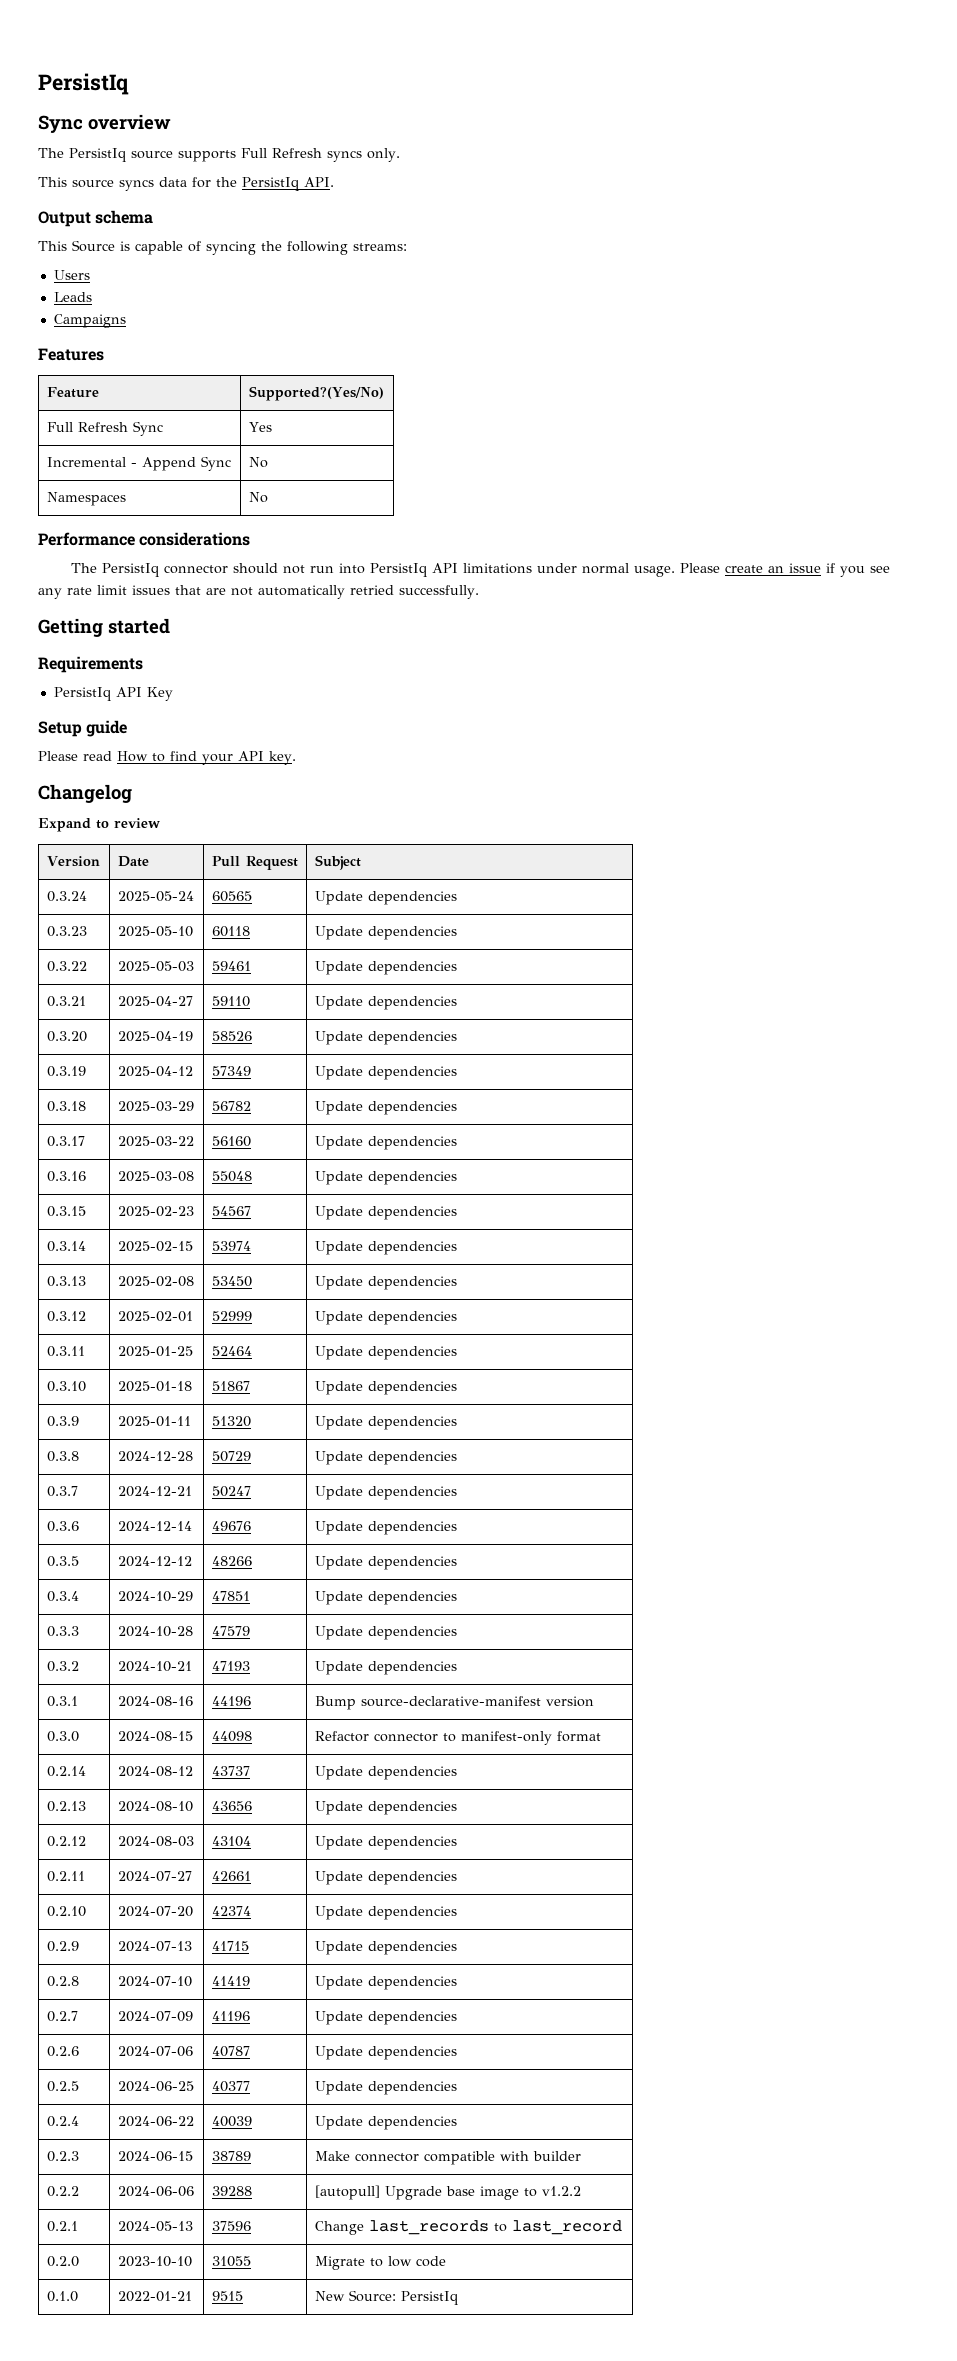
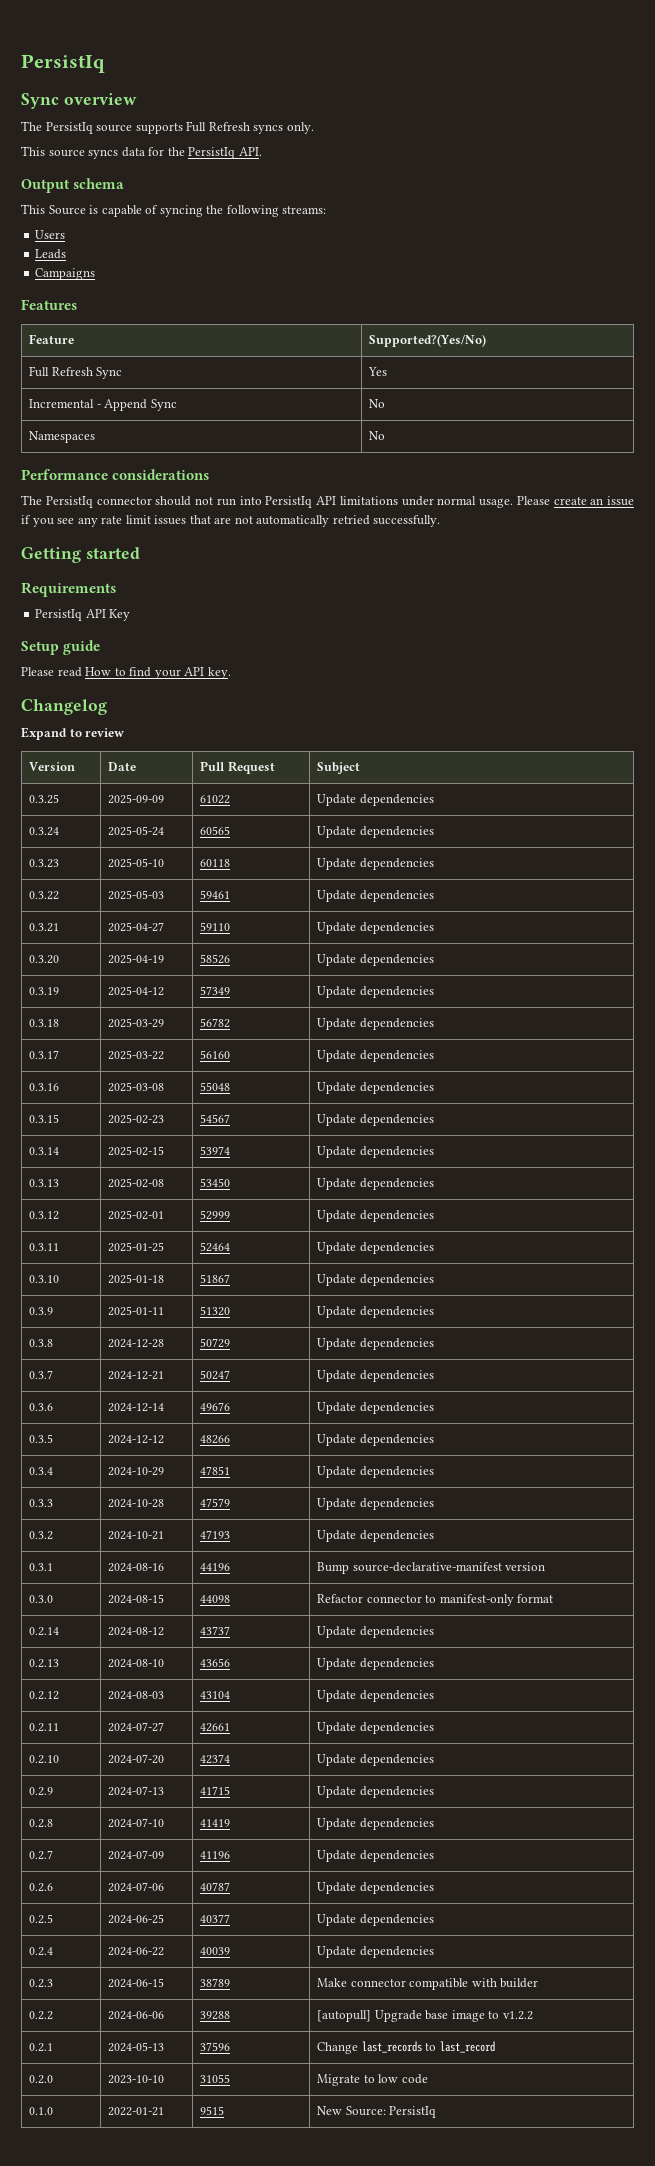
+ 0.3.25 | 2025-09-09 | 61022 | Update dependencies

